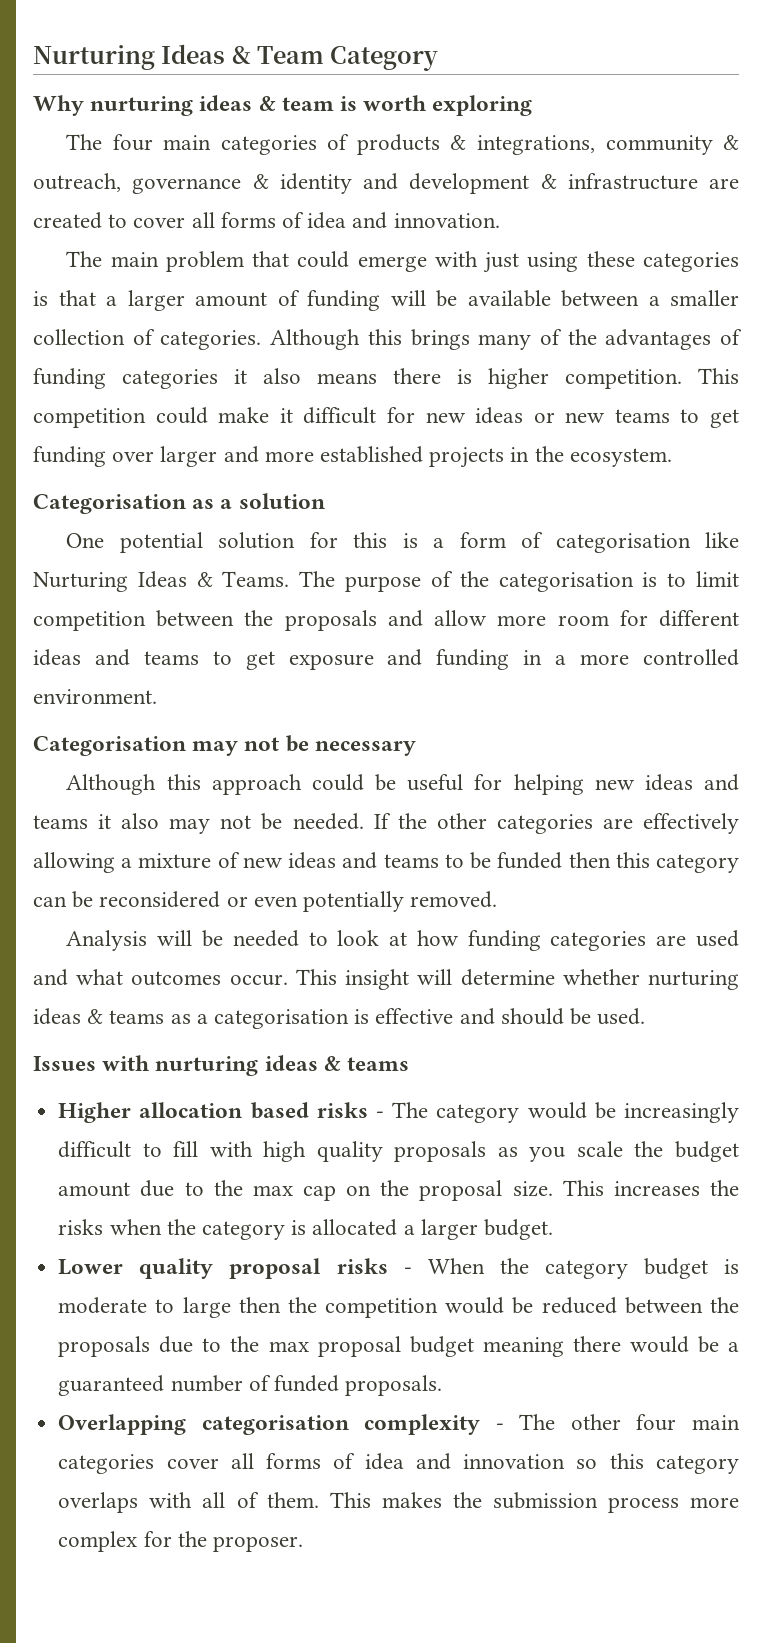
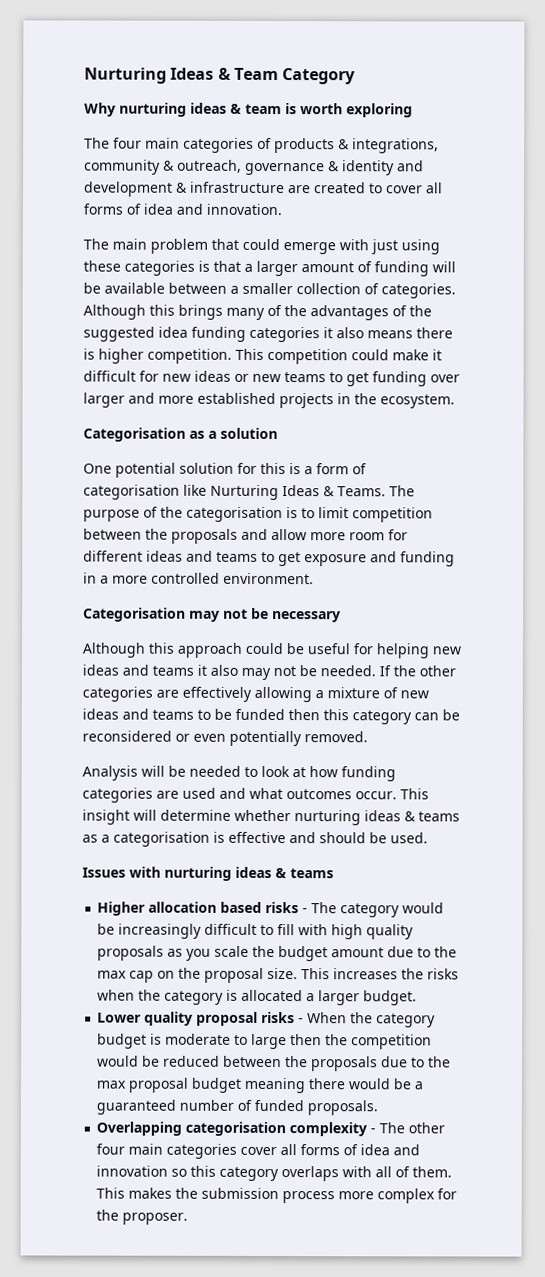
- Although this brings many of the advantages of funding categories it also means there is higher competition.
+ Although this brings many of the advantages of the suggested idea funding categories it also means there is higher competition.

